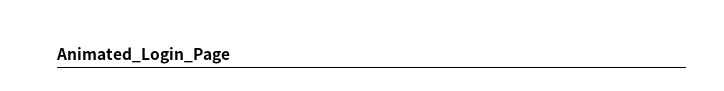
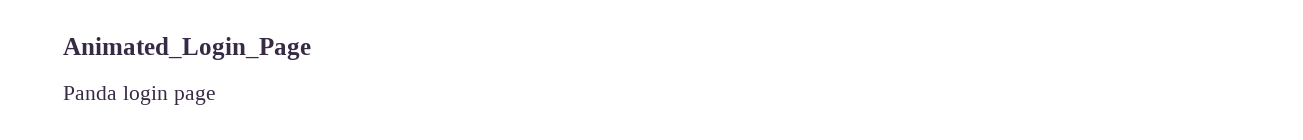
+ Panda login page

